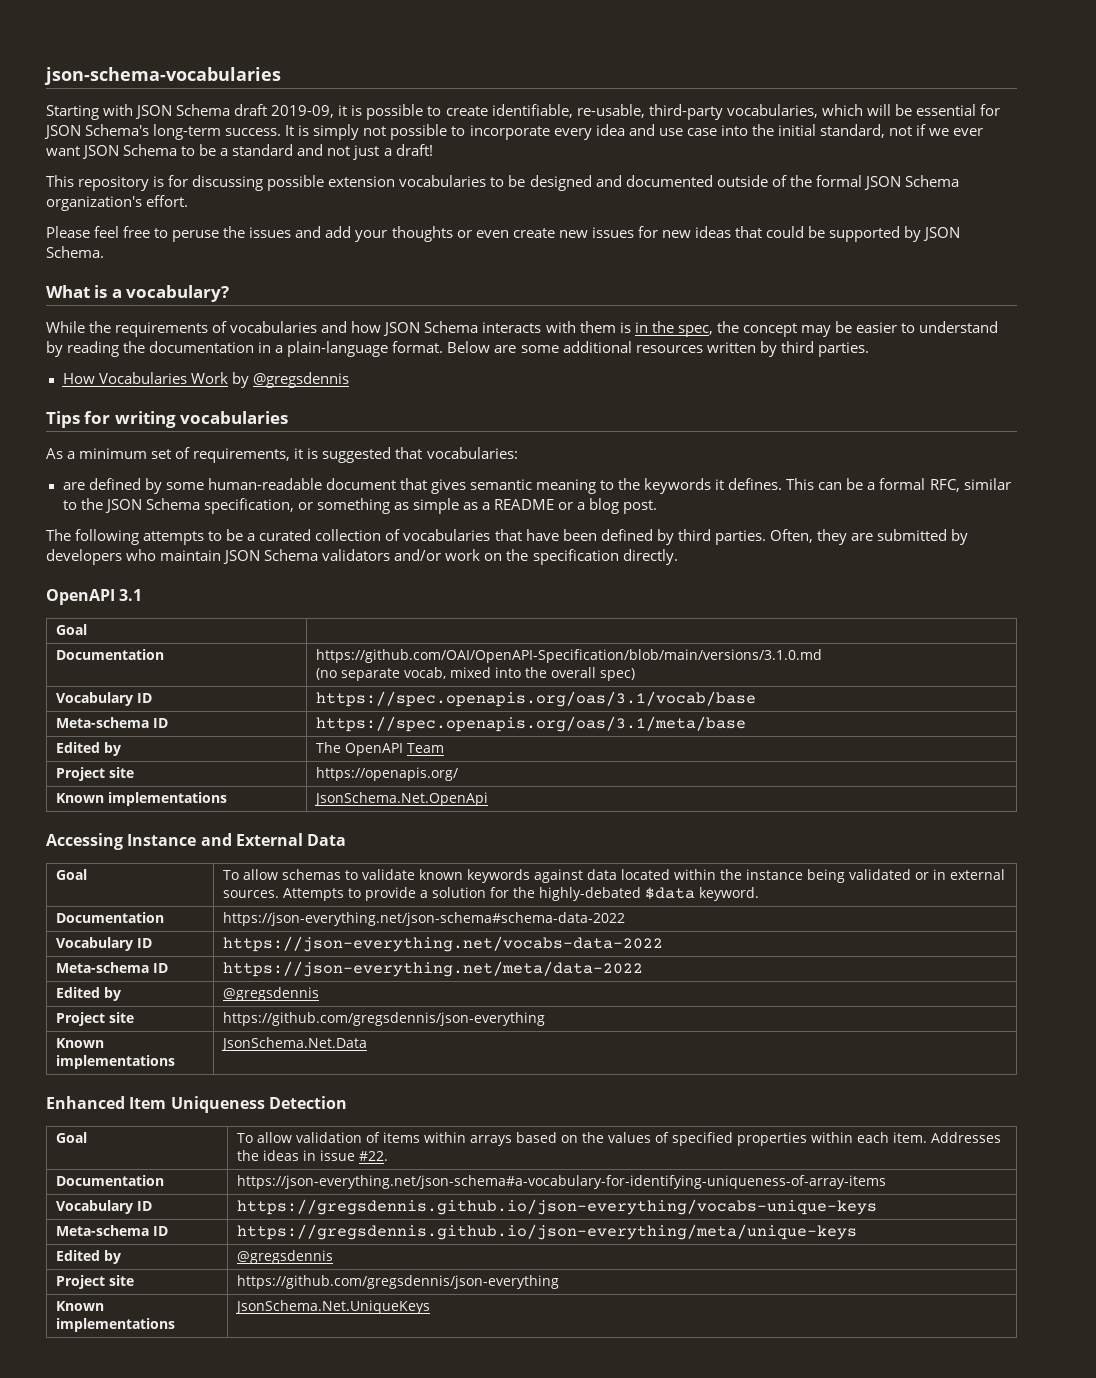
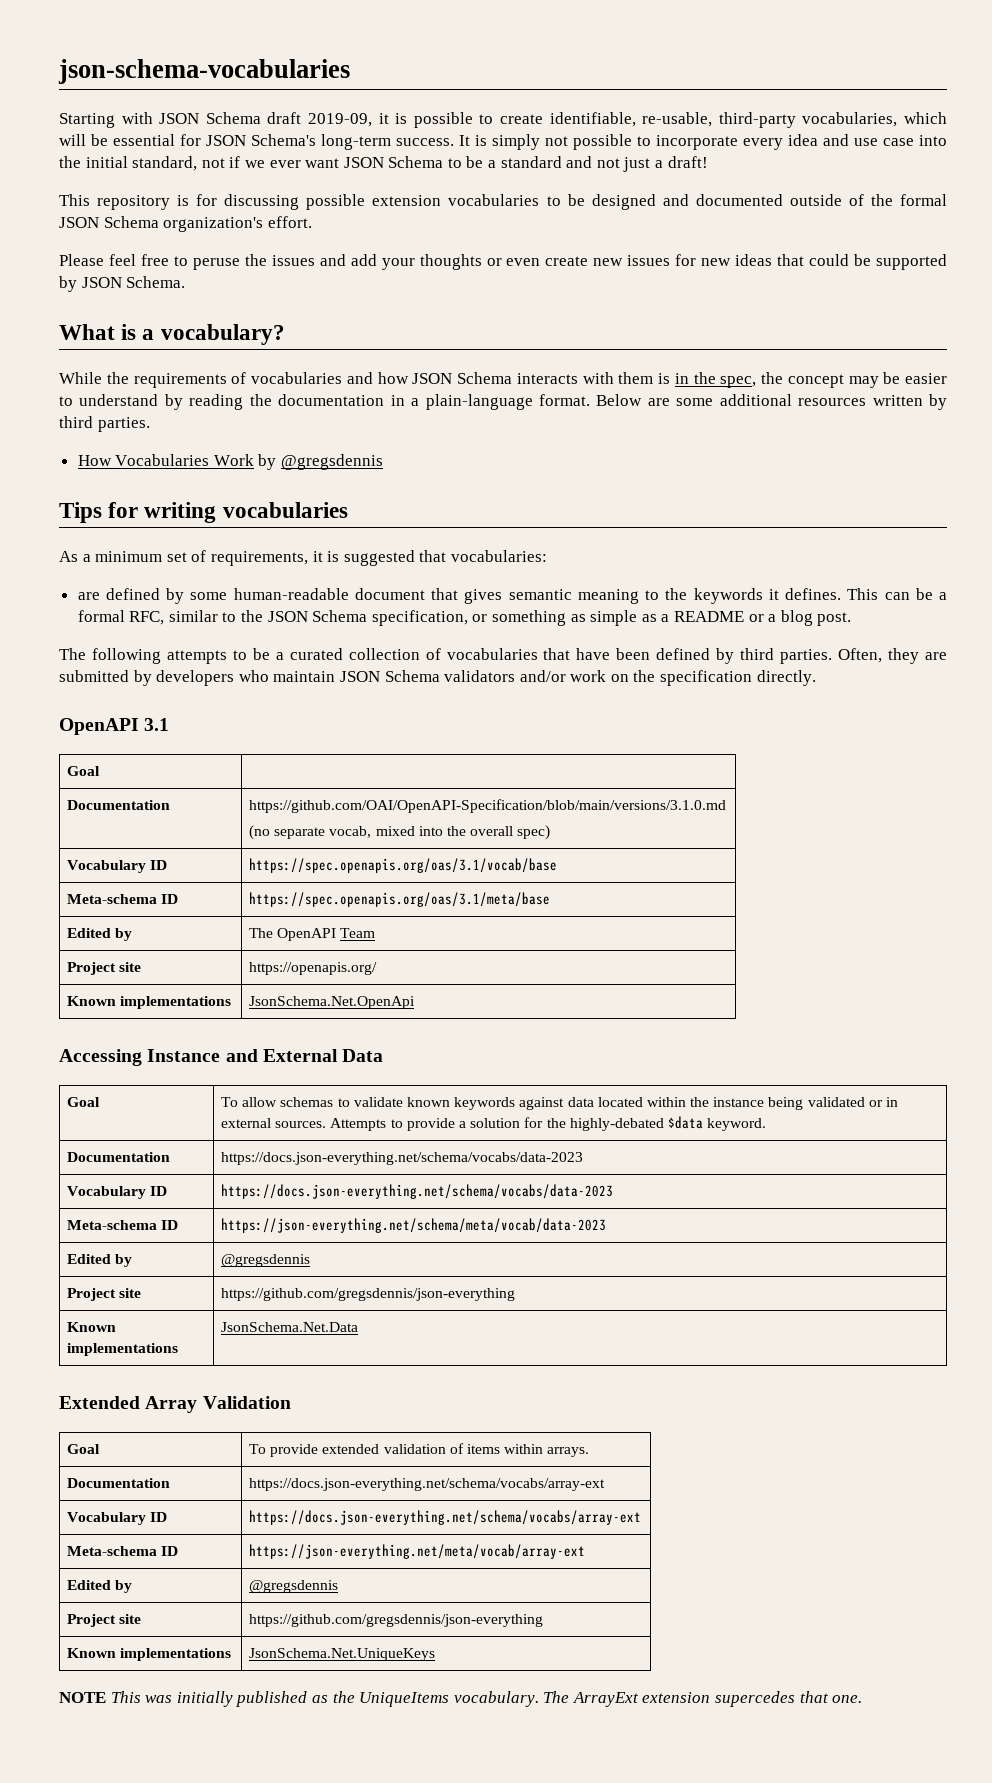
- Documentation | https://json-everything.net/json-schema#schema-data-2022
- Vocabulary ID | https://json-everything.net/vocabs-data-2022
- Meta-schema ID | https://json-everything.net/meta/data-2022
+ Documentation | https://docs.json-everything.net/schema/vocabs/data-2023
+ Vocabulary ID | https://docs.json-everything.net/schema/vocabs/data-2023
+ Meta-schema ID | https://json-everything.net/schema/meta/vocab/data-2023
- Enhanced Item Uniqueness Detection
- Goal | To allow validation of items within arrays based on the values of specified properties within each item. Addresses the ideas in issue #22.
- Documentation | https://json-everything.net/json-schema#a-vocabulary-for-identifying-uniqueness-of-array-items
- Vocabulary ID | https://gregsdennis.github.io/json-everything/vocabs-unique-keys
- Meta-schema ID | https://gregsdennis.github.io/json-everything/meta/unique-keys
+ Extended Array Validation
+ Goal | To provide extended validation of items within arrays.
+ Documentation | https://docs.json-everything.net/schema/vocabs/array-ext
+ Vocabulary ID | https://docs.json-everything.net/schema/vocabs/array-ext
+ Meta-schema ID | https://json-everything.net/meta/vocab/array-ext
+ NOTE This was initially published as the UniqueItems vocabulary. The ArrayExt extension supercedes that one.

